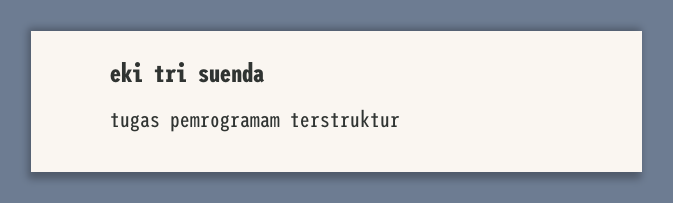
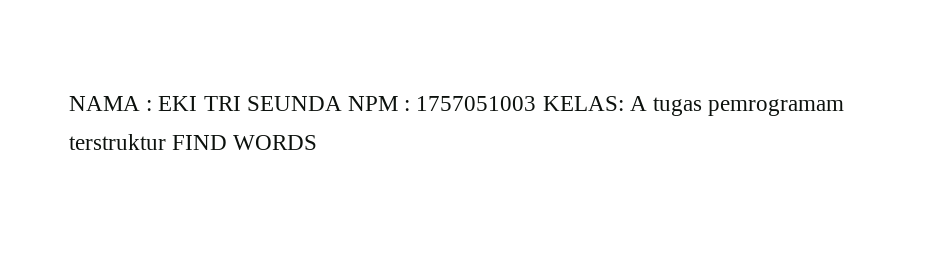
- eki tri suenda
- tugas pemrogramam terstruktur
+ NAMA : EKI TRI SEUNDA NPM : 1757051003 KELAS: A tugas pemrogramam terstruktur FIND WORDS

